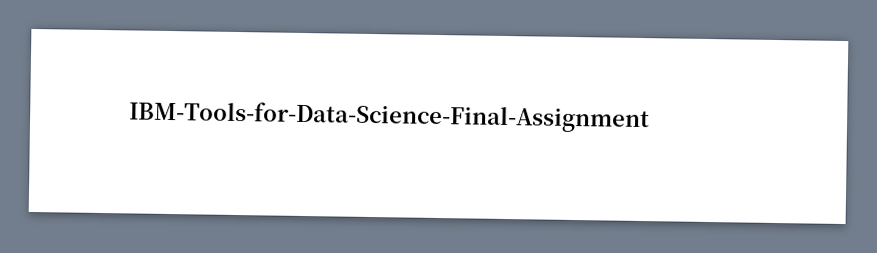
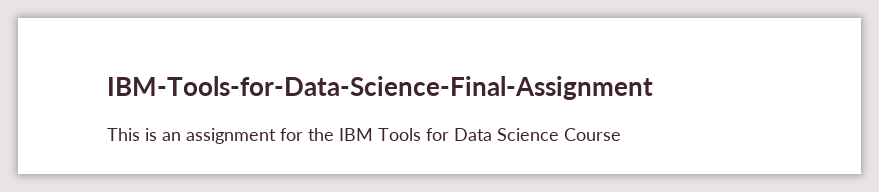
+ This is an assignment for the IBM Tools for Data Science Course

